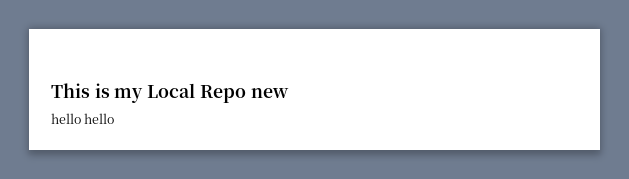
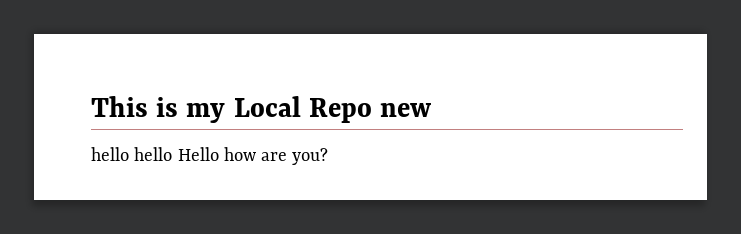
- hello hello
+ hello hello Hello how are you?

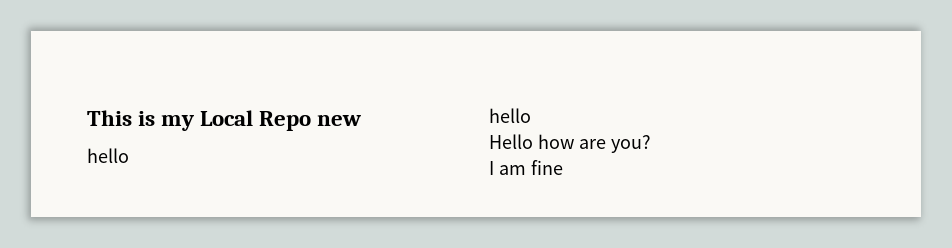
  This is my Local Repo new
- hello hello Hello how are you?
+ hello
+ hello
+ Hello how are you?
+ I am fine

